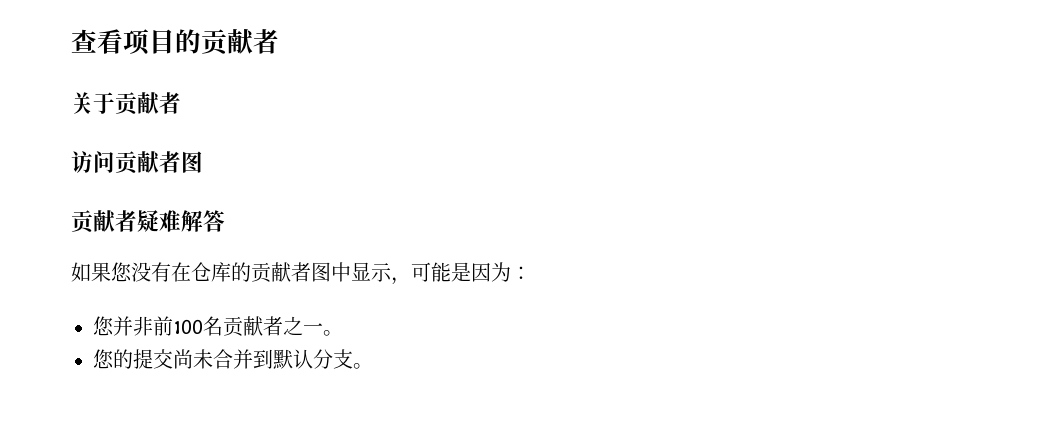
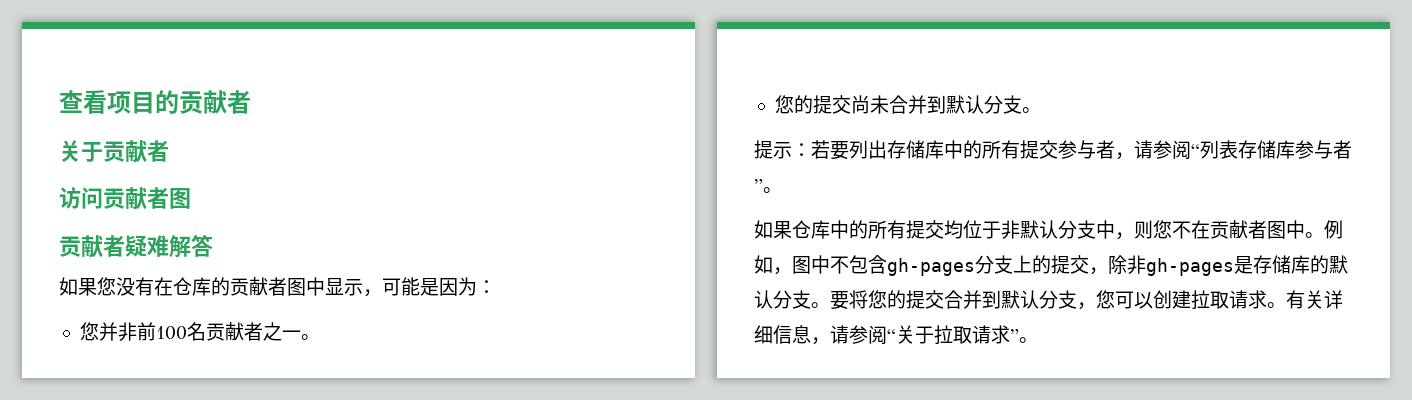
+ 提示：若要列出存储库中的所有提交参与者，请参阅“列表存储库参与者”。
+ 如果仓库中的所有提交均位于非默认分支中，则您不在贡献者图中。例如，图中不包含gh-pages分支上的提交，除非gh-pages是存储库的默认分支。要将您的提交合并到默认分支，您可以创建拉取请求。有关详细信息，请参阅“关于拉取请求”。

